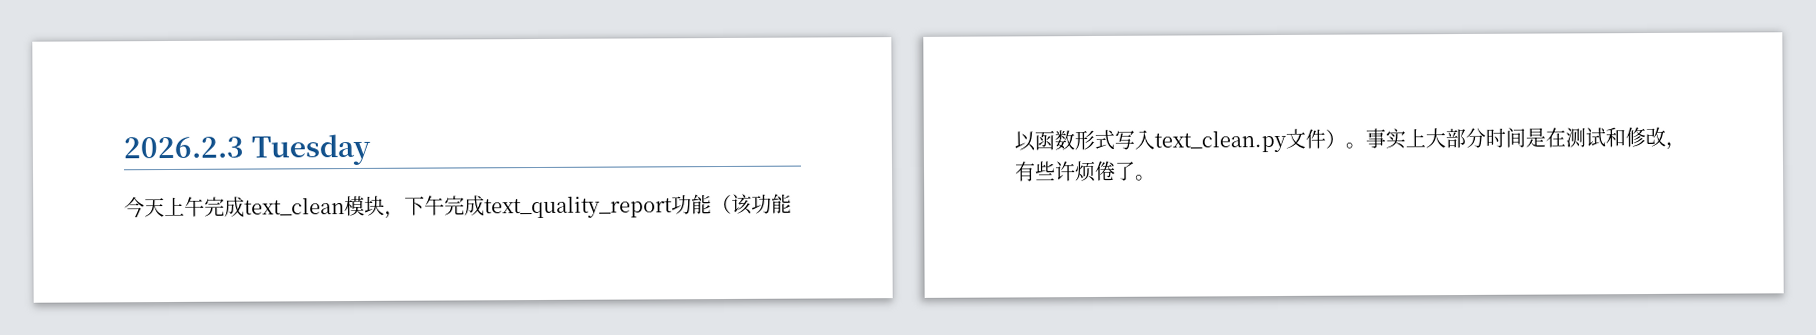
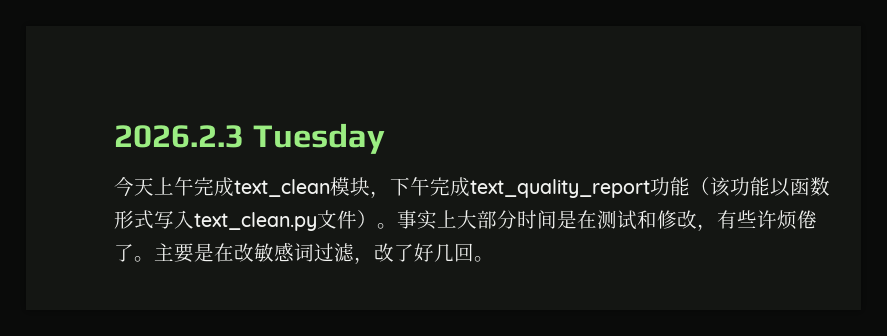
+ 主要是在改敏感词过滤，改了好几回。

